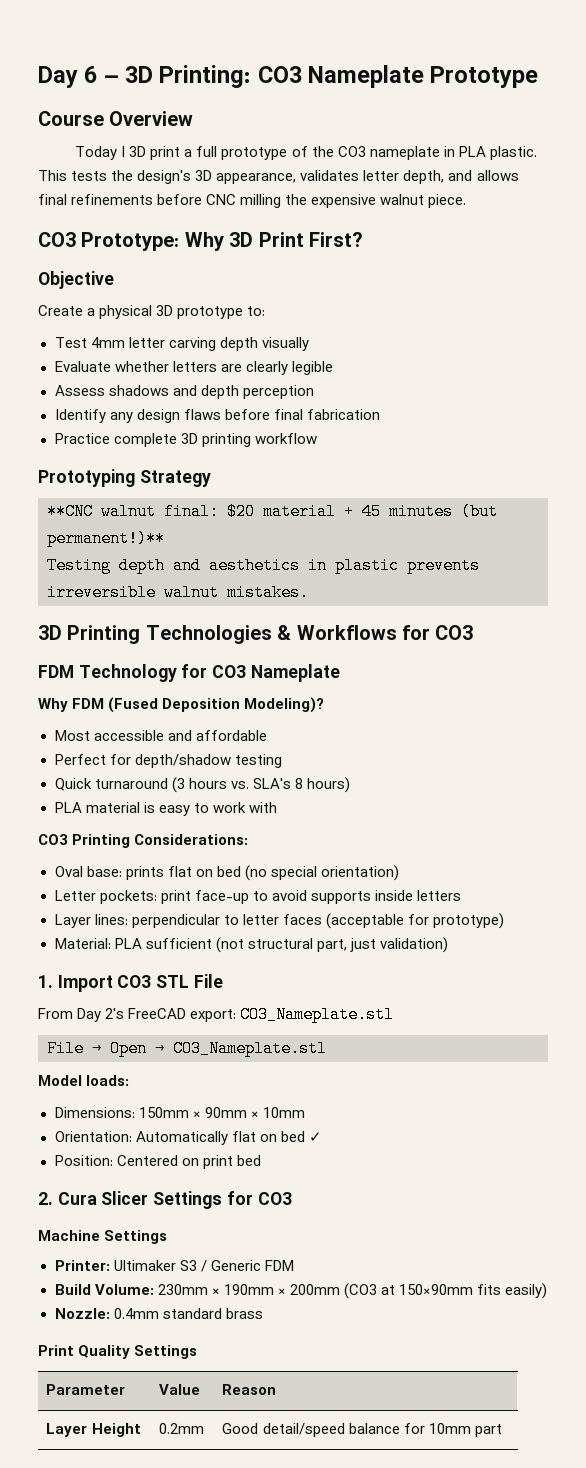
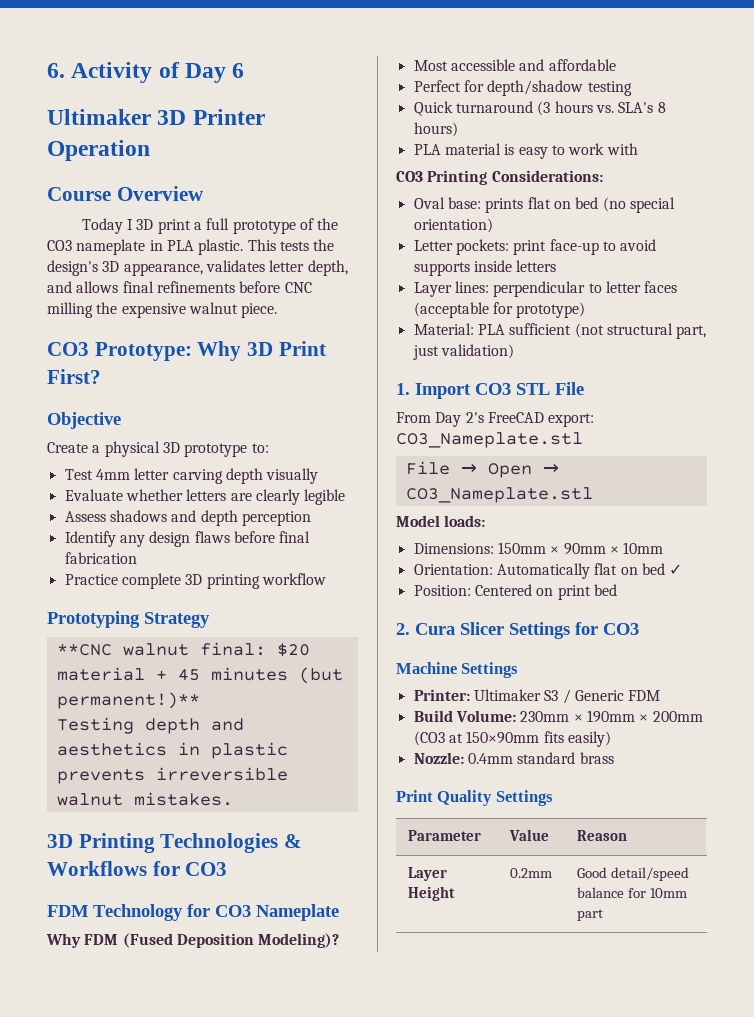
- Day 6 – 3D Printing: CO3 Nameplate Prototype
+ 6. Activity of Day 6
+ Ultimaker 3D Printer Operation

